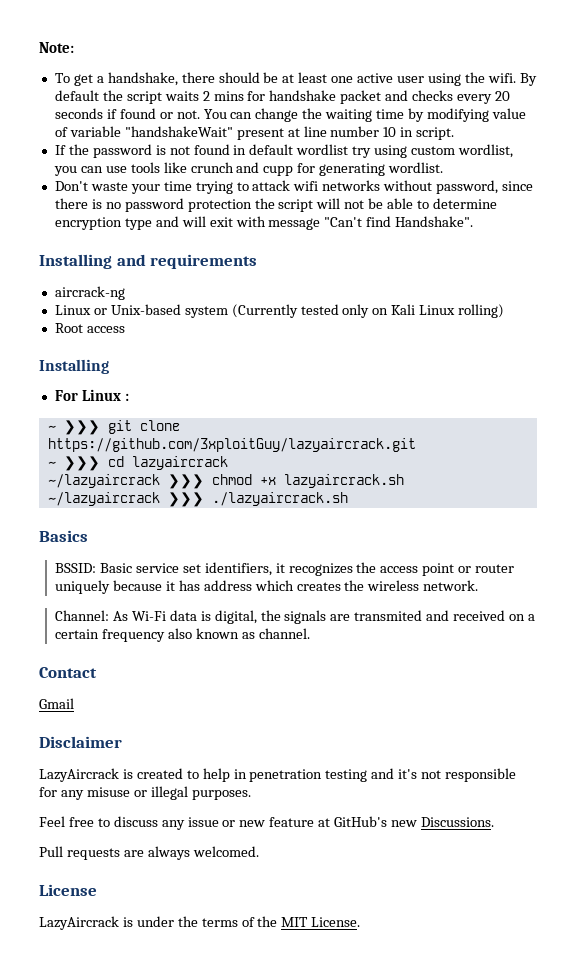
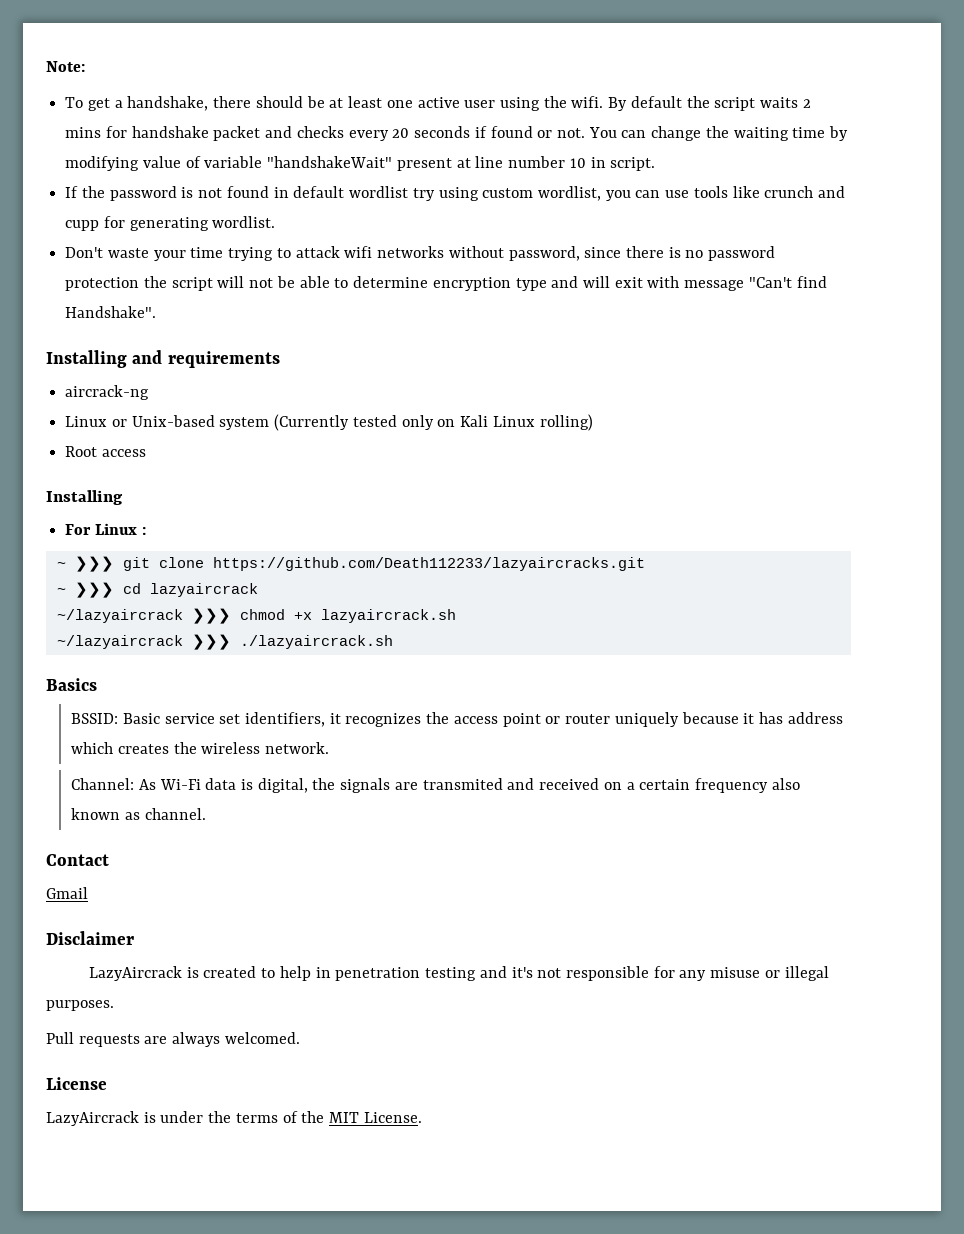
- ~ ❯❯❯ git clone https://github.com/3xploitGuy/lazyaircrack.git
+ ~ ❯❯❯ git clone https://github.com/Death112233/lazyaircracks.git
- Feel free to discuss any issue or new feature at GitHub's new Discussions.

